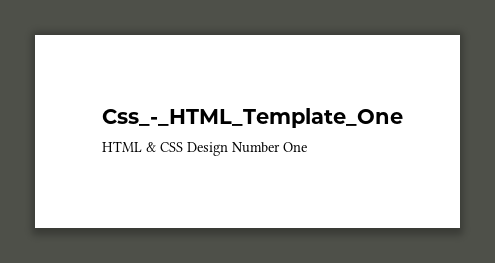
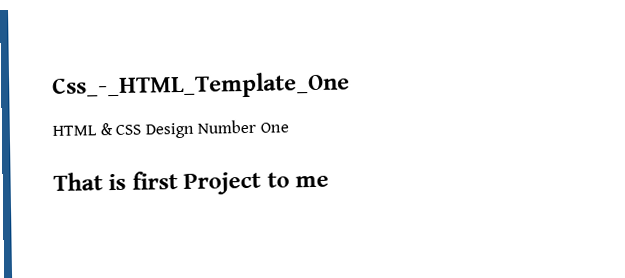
+ That is first Project to me

